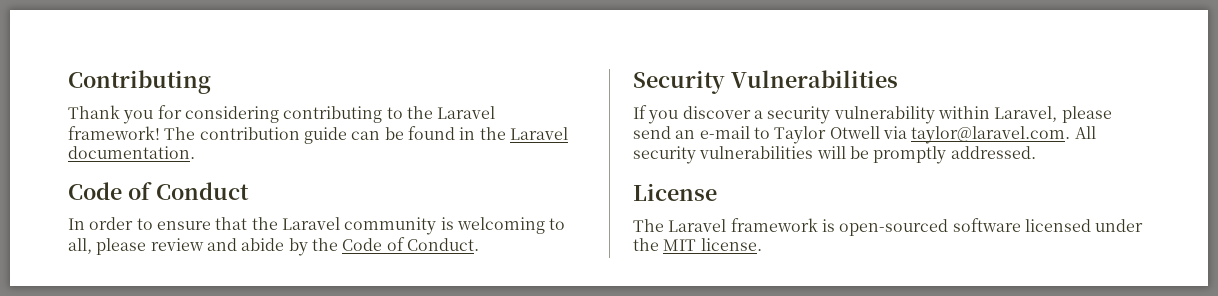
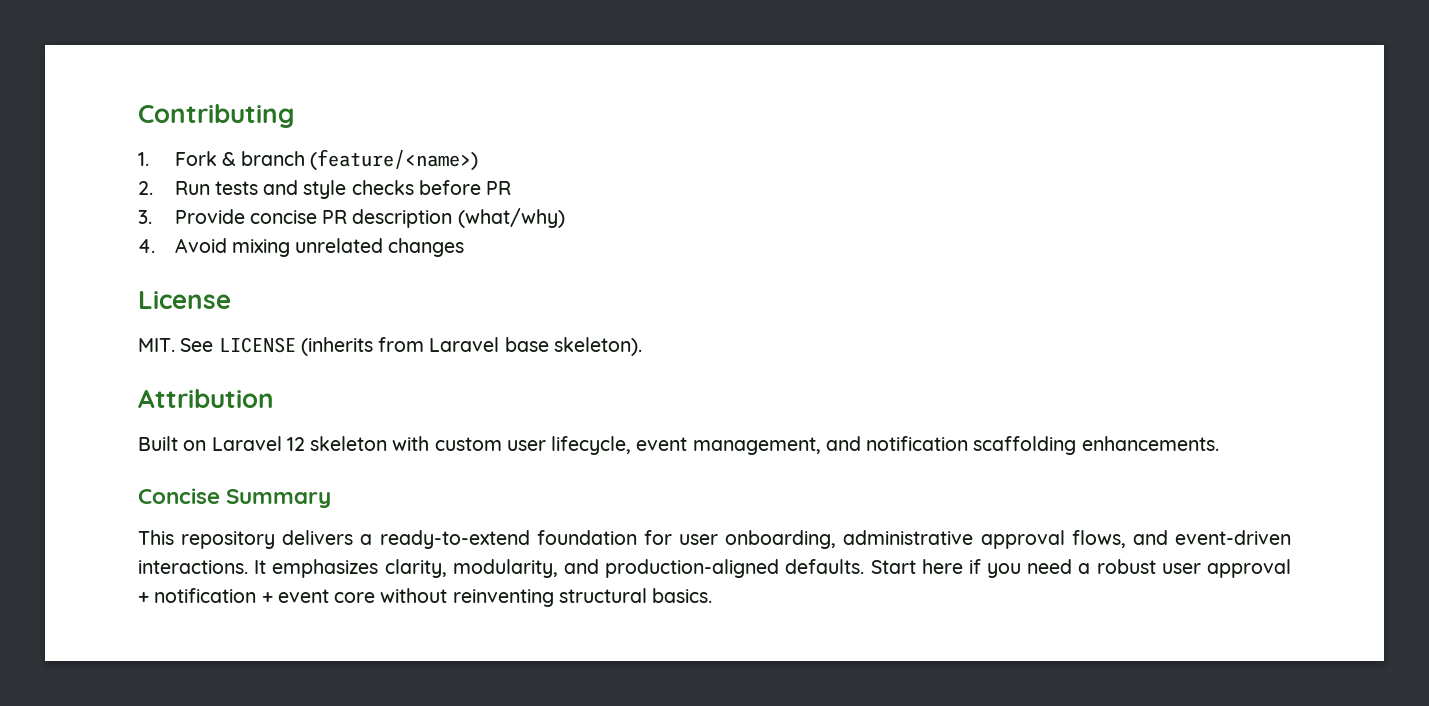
- Thank you for considering contributing to the Laravel framework! The contribution guide can be found in the Laravel documentation.
- Code of Conduct
- In order to ensure that the Laravel community is welcoming to all, please review and abide by the Code of Conduct.
- Security Vulnerabilities
- If you discover a security vulnerability within Laravel, please send an e-mail to Taylor Otwell via taylor@laravel.com. All security vulnerabilities will be promptly addressed.
+ 1. Fork & branch (feature/<name>)
+ 2. Run tests and style checks before PR
+ 3. Provide concise PR description (what/why)
+ 4. Avoid mixing unrelated changes
  License
- The Laravel framework is open-sourced software licensed under the MIT license.
+ MIT. See LICENSE (inherits from Laravel base skeleton).
+ Attribution
+ Built on Laravel 12 skeleton with custom user lifecycle, event management, and notification scaffolding enhancements.
+ Concise Summary
+ This repository delivers a ready-to-extend foundation for user onboarding, administrative approval flows, and event-driven interactions. It emphasizes clarity, modularity, and production-aligned defaults. Start here if you need a robust user approval + notification + event core without reinventing structural basics.

